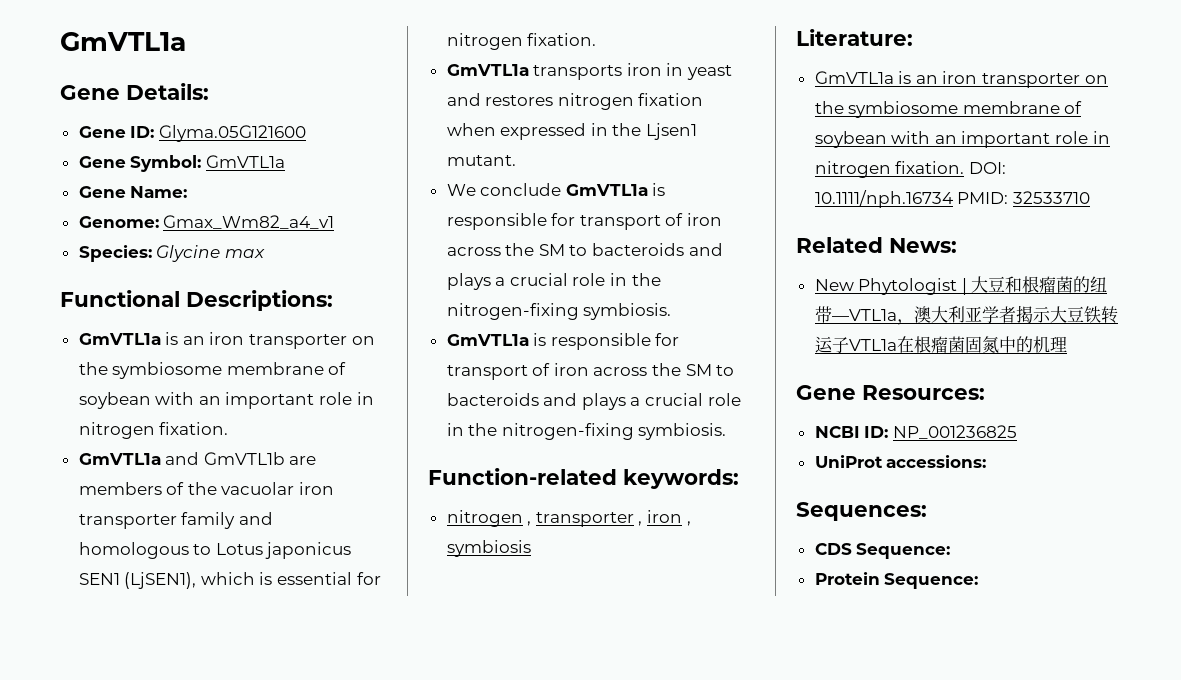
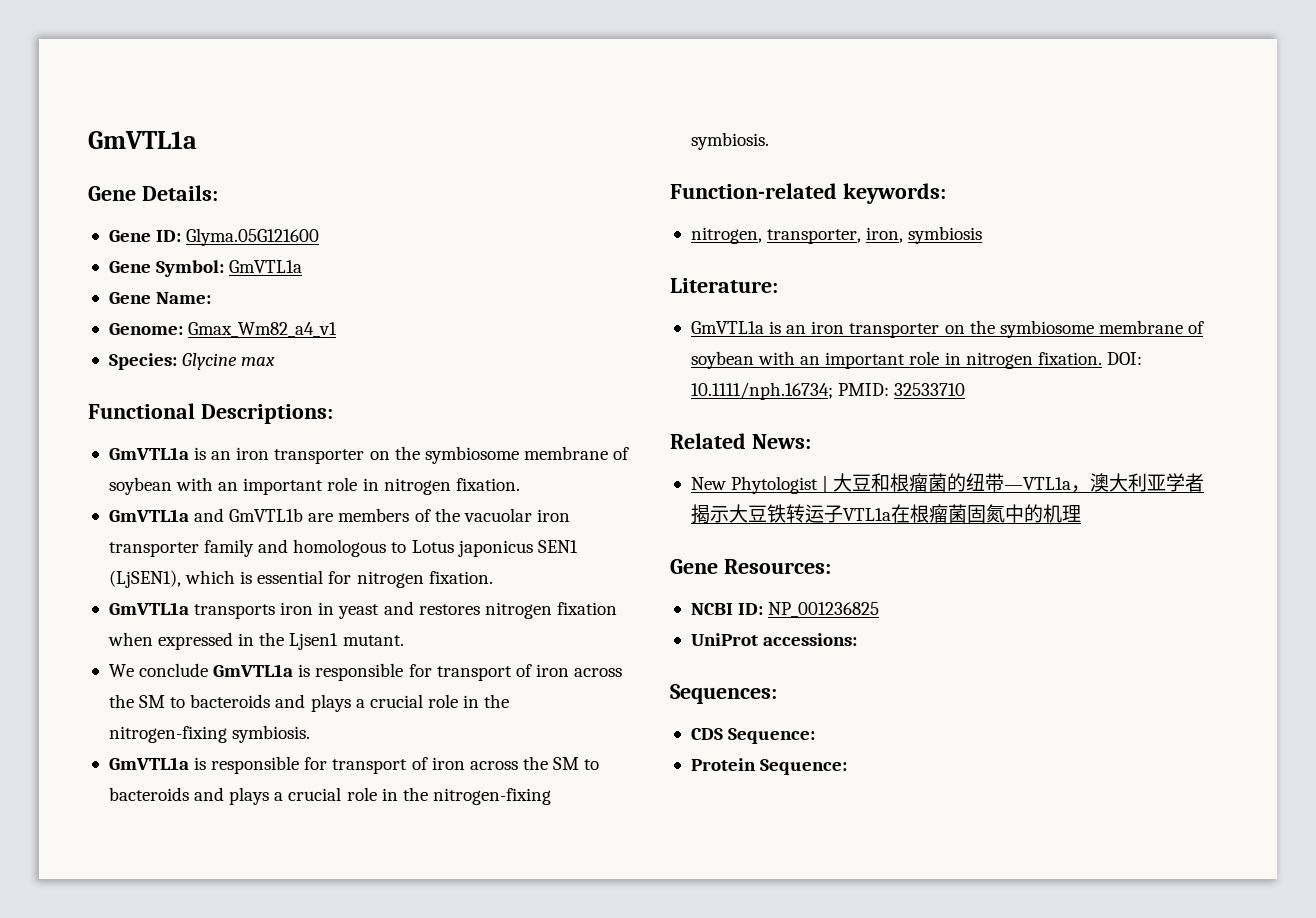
- nitrogen , transporter , iron , symbiosis
+ nitrogen, transporter, iron, symbiosis
- DOI: 10.1111/nph.16734 PMID: 32533710
+ DOI: 10.1111/nph.16734; PMID: 32533710

